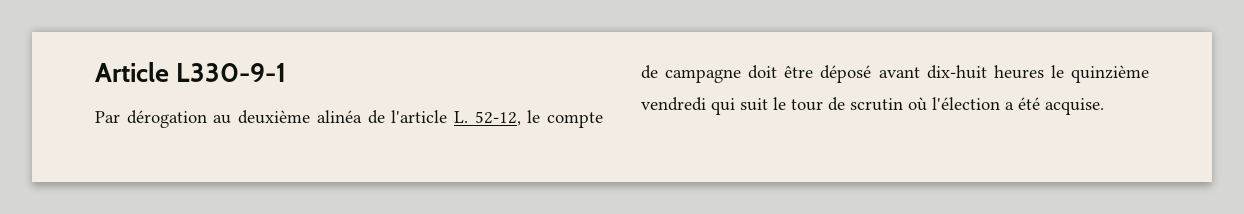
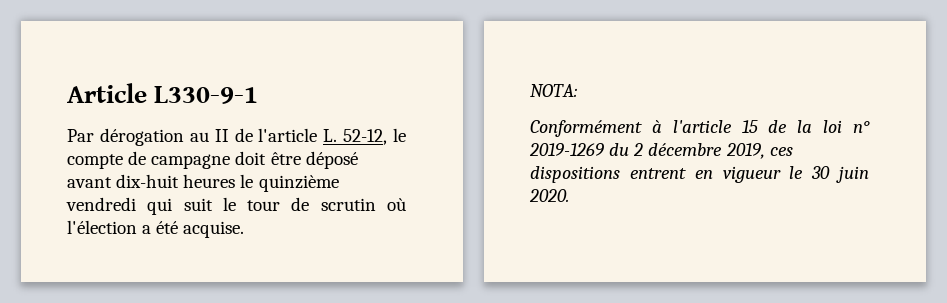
- Par dérogation au deuxième alinéa de l'article L. 52-12, le compte de campagne doit être déposé avant dix-huit heures le quinzième vendredi qui suit le tour de scrutin où l'élection a été acquise.
+ Par dérogation au II de l'article L. 52-12, le compte de campagne doit être déposé avant dix-huit heures le quinzième vendredi qui suit le tour de scrutin où l'élection a été acquise.
+ NOTA:
+ Conformément à l'article 15 de la loi n° 2019-1269 du 2 décembre 2019, ces dispositions entrent en vigueur le 30 juin 2020.

